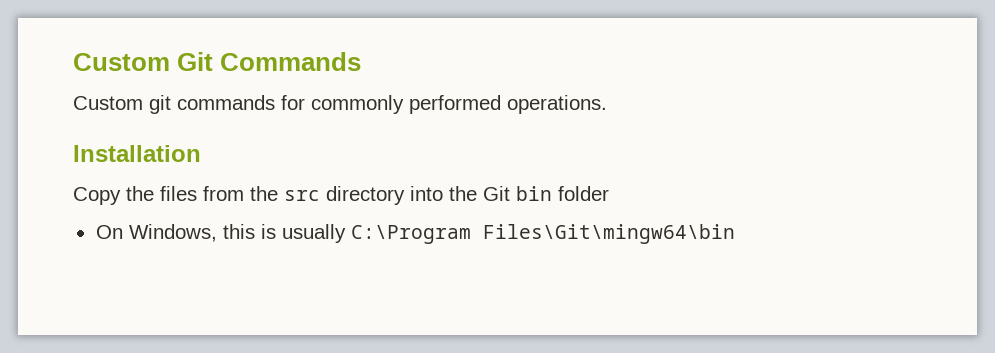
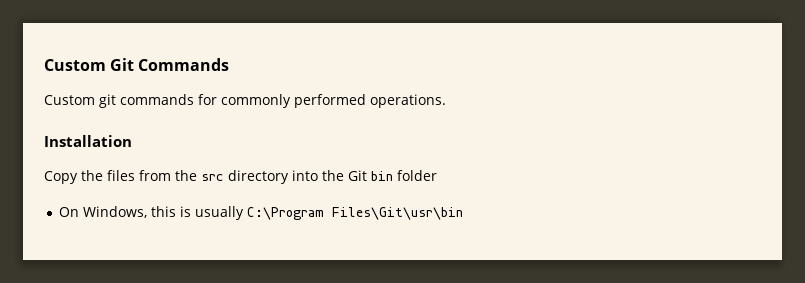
- On Windows, this is usually C:\Program Files\Git\mingw64\bin
+ On Windows, this is usually C:\Program Files\Git\usr\bin

